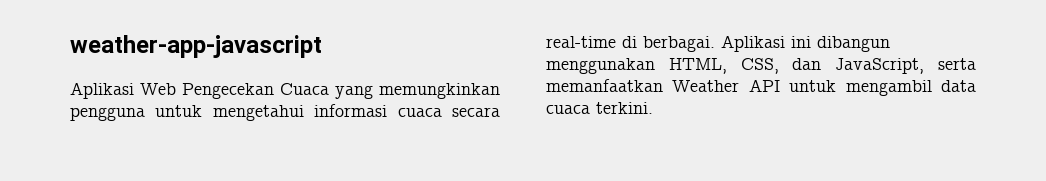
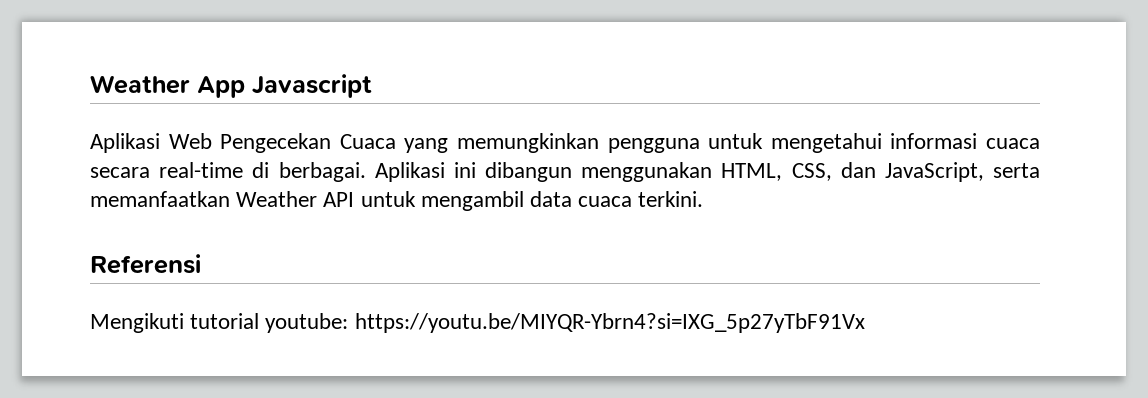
- weather-app-javascript
+ Weather App Javascript
+ Referensi
+ Mengikuti tutorial youtube: https://youtu.be/MIYQR-Ybrn4?si=IXG_5p27yTbF91Vx

